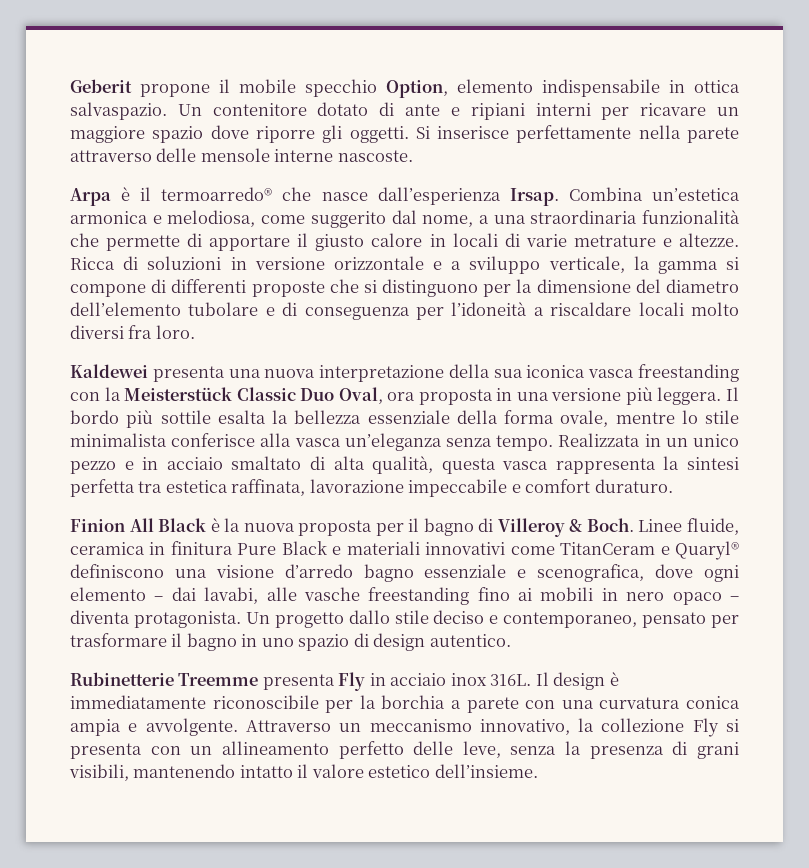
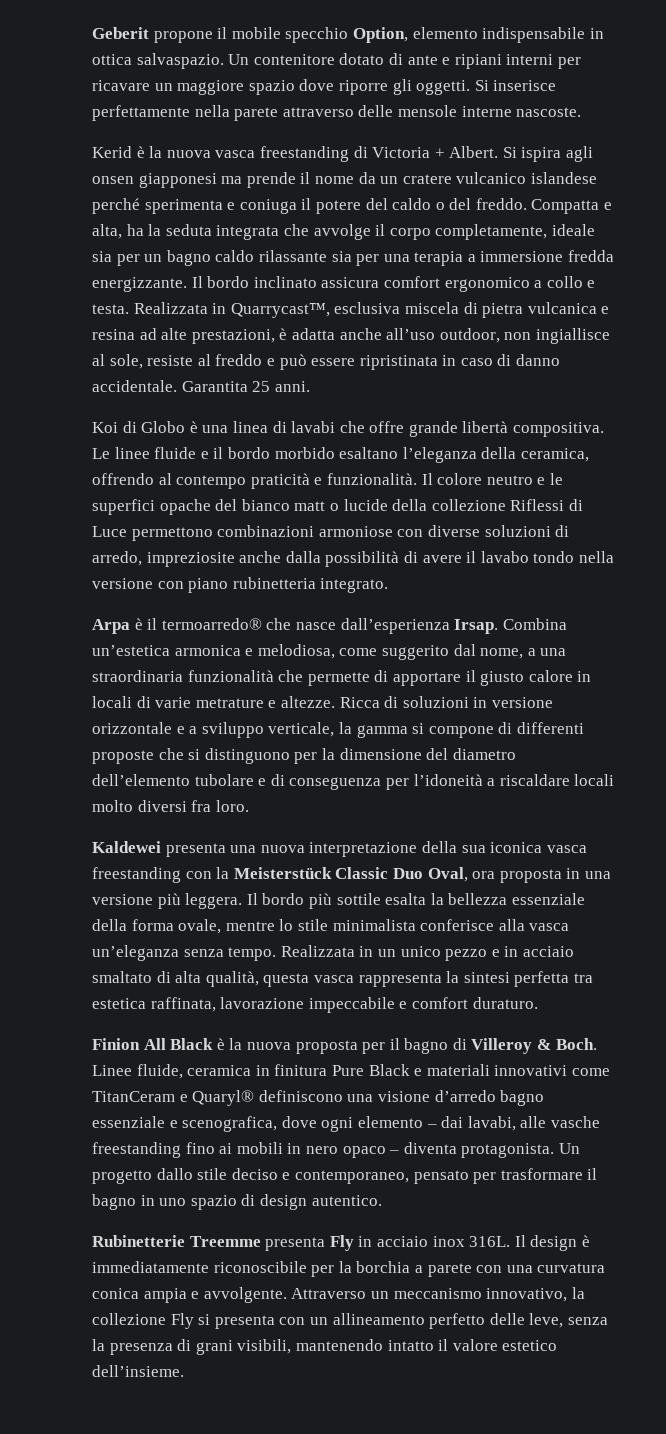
+ Kerid è la nuova vasca freestanding di Victoria + Albert. Si ispira agli onsen giapponesi ma prende il nome da un cratere vulcanico islandese perché sperimenta e coniuga il potere del caldo o del freddo. Compatta e alta, ha la seduta integrata che avvolge il corpo completamente, ideale sia per un bagno caldo rilassante sia per una terapia a immersione fredda energizzante. Il bordo inclinato assicura comfort ergonomico a collo e testa. Realizzata in Quarrycast™, esclusiva miscela di pietra vulcanica e resina ad alte prestazioni, è adatta anche all’uso outdoor, non ingiallisce al sole, resiste al freddo e può essere ripristinata in caso di danno accidentale. Garantita 25 anni.
+ Koi di Globo è una linea di lavabi che offre grande libertà compositiva. Le linee fluide e il bordo morbido esaltano l’eleganza della ceramica, offrendo al contempo praticità e funzionalità. Il colore neutro e le superfici opache del bianco matt o lucide della collezione Riflessi di Luce permettono combinazioni armoniose con diverse soluzioni di arredo, impreziosite anche dalla possibilità di avere il lavabo tondo nella versione con piano rubinetteria integrato.

